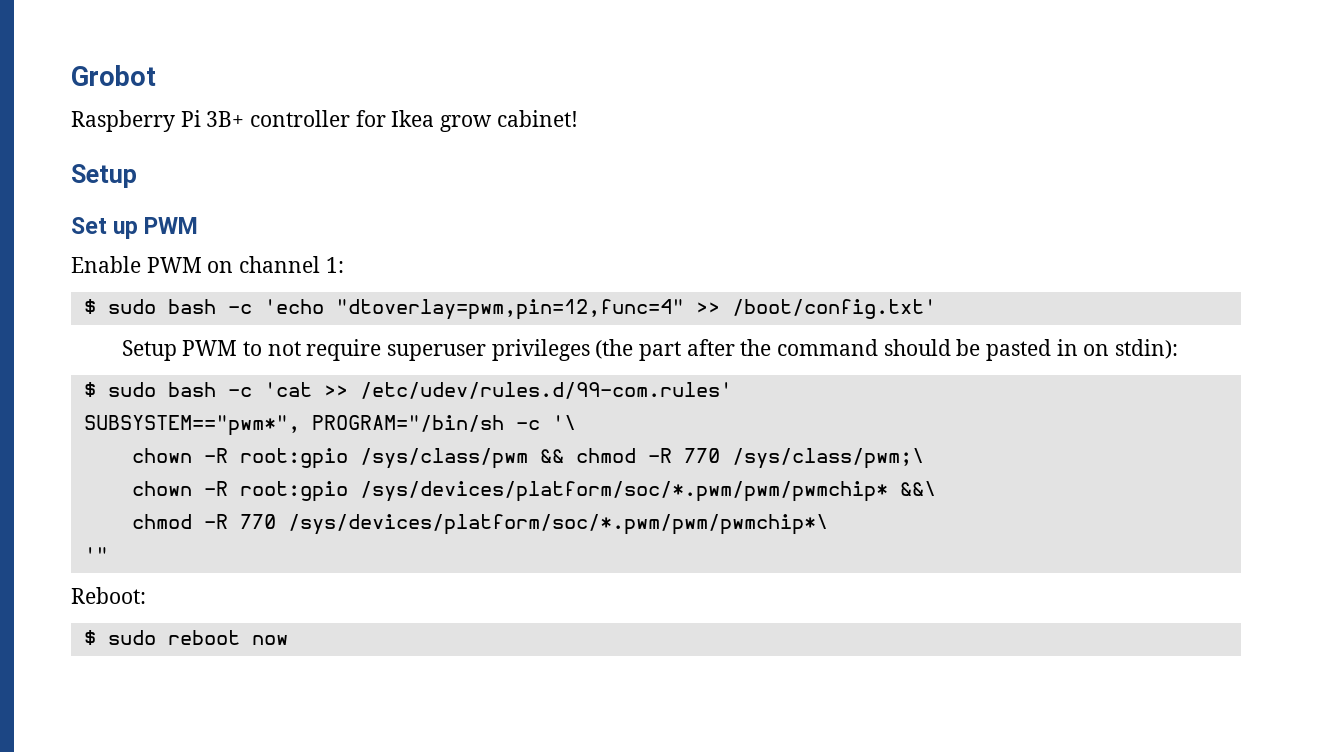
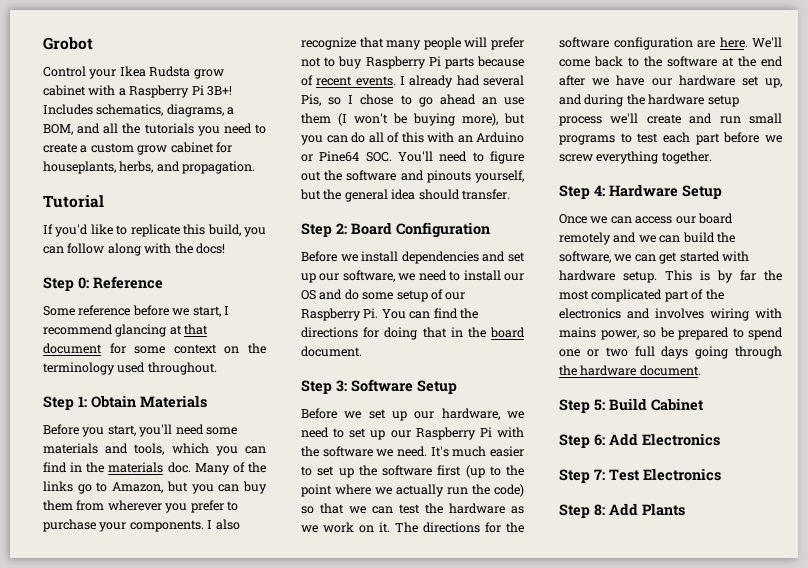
- Raspberry Pi 3B+ controller for Ikea grow cabinet!
- Setup
- Set up PWM
- Enable PWM on channel 1:
- $ sudo bash -c 'echo "dtoverlay=pwm,pin=12,func=4" >> /boot/config.txt'
- Setup PWM to not require superuser privileges (the part after the command should be pasted in on stdin):
- $ sudo bash -c 'cat >> /etc/udev/rules.d/99-com.rules'
- SUBSYSTEM=="pwm*", PROGRAM="/bin/sh -c '\
- chown -R root:gpio /sys/class/pwm && chmod -R 770 /sys/class/pwm;\
- chown -R root:gpio /sys/devices/platform/soc/*.pwm/pwm/pwmchip* &&\
- chmod -R 770 /sys/devices/platform/soc/*.pwm/pwm/pwmchip*\
- '"
- Reboot:
- $ sudo reboot now
+ Control your Ikea Rudsta grow cabinet with a Raspberry Pi 3B+! Includes schematics, diagrams, a BOM, and all the tutorials you need to create a custom grow cabinet for houseplants, herbs, and propagation.
+ Tutorial
+ If you'd like to replicate this build, you can follow along with the docs!
+ Step 0: Reference
+ Some reference before we start, I recommend glancing at that document for some context on the terminology used throughout.
+ Step 1: Obtain Materials
+ Before you start, you'll need some materials and tools, which you can find in the materials doc. Many of the links go to Amazon, but you can buy them from wherever you prefer to purchase your components. I also recognize that many people will prefer not to buy Raspberry Pi parts because of recent events. I already had several Pis, so I chose to go ahead an use them (I won't be buying more), but you can do all of this with an Arduino or Pine64 SOC. You'll need to figure out the software and pinouts yourself, but the general idea should transfer.
+ Step 2: Board Configuration
+ Before we install dependencies and set up our software, we need to install our OS and do some setup of our Raspberry Pi. You can find the directions for doing that in the board document.
+ Step 3: Software Setup
+ Before we set up our hardware, we need to set up our Raspberry Pi with the software we need. It's much easier to set up the software first (up to the point where we actually run the code) so that we can test the hardware as we work on it. The directions for the software configuration are here. We'll come back to the software at the end after we have our hardware set up, and during the hardware setup process we'll create and run small programs to test each part before we screw everything together.
+ Step 4: Hardware Setup
+ Once we can access our board remotely and we can build the software, we can get started with hardware setup. This is by far the most complicated part of the electronics and involves wiring with mains power, so be prepared to spend one or two full days going through the hardware document.
+ Step 5: Build Cabinet
+ Step 6: Add Electronics
+ Step 7: Test Electronics
+ Step 8: Add Plants

